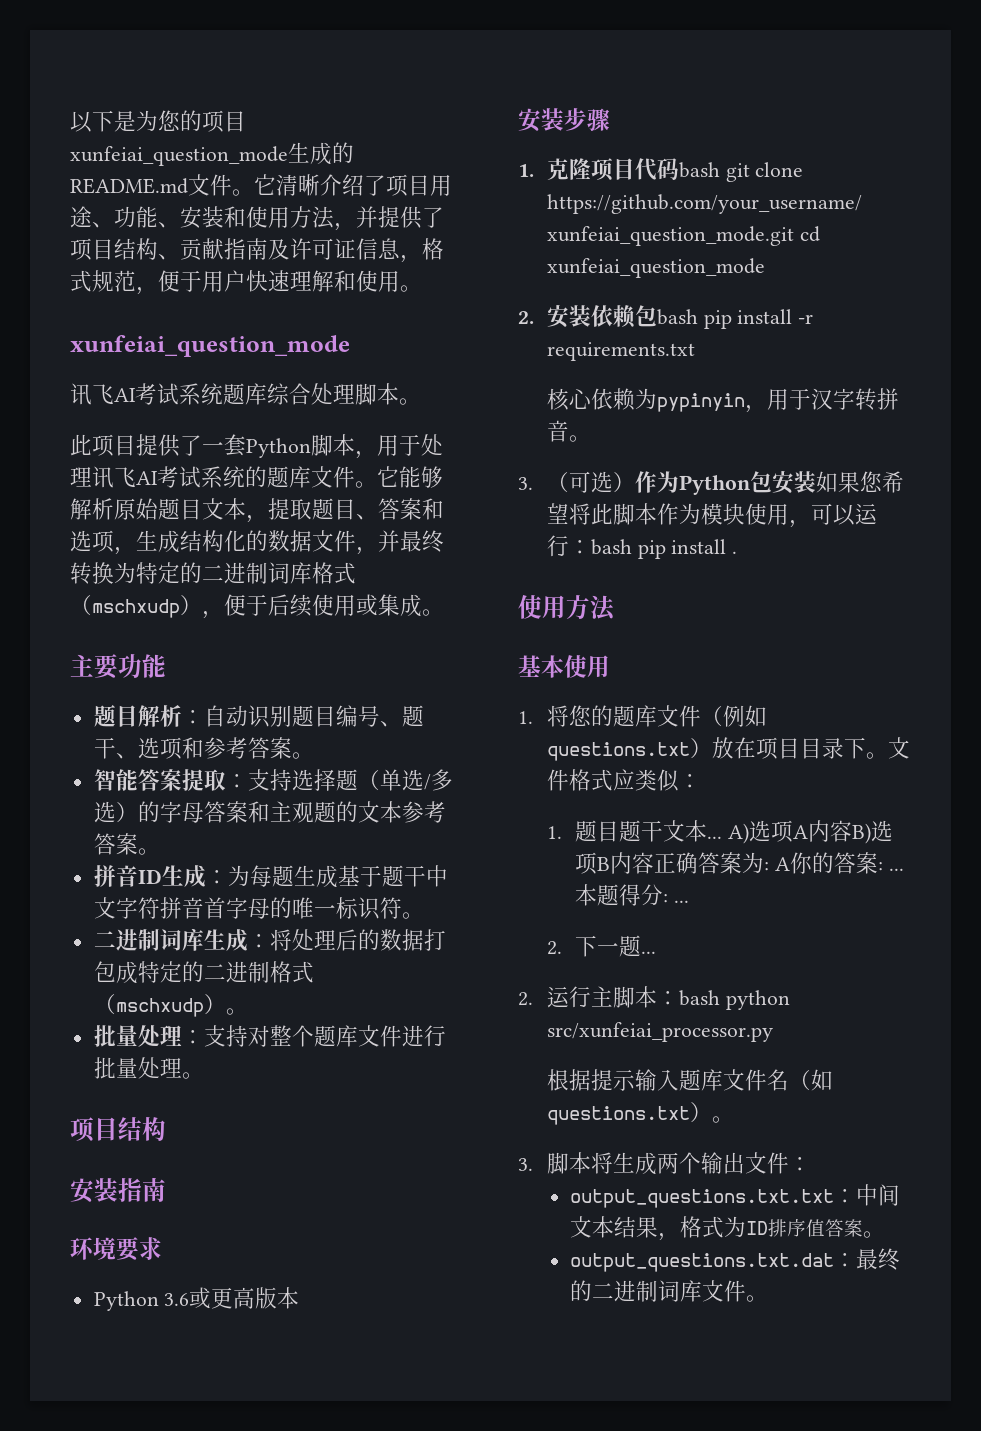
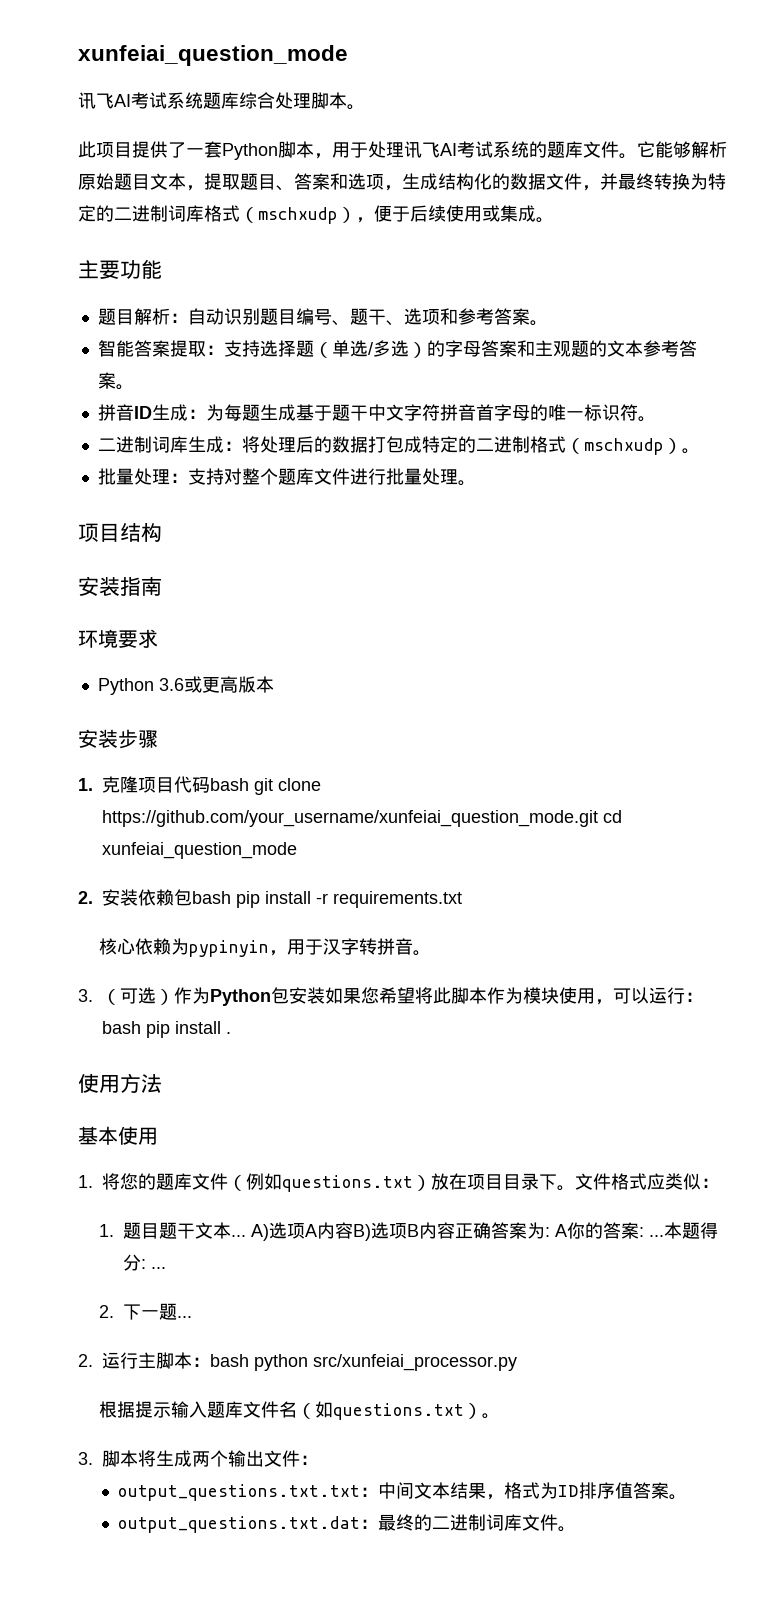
- 以下是为您的项目xunfeiai_question_mode生成的README.md文件。它清晰介绍了项目用途、功能、安装和使用方法，并提供了项目结构、贡献指南及许可证信息，格式规范，便于用户快速理解和使用。

